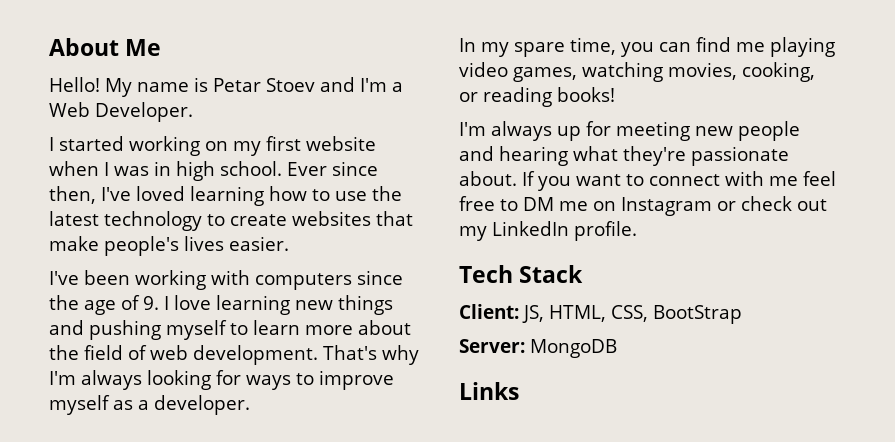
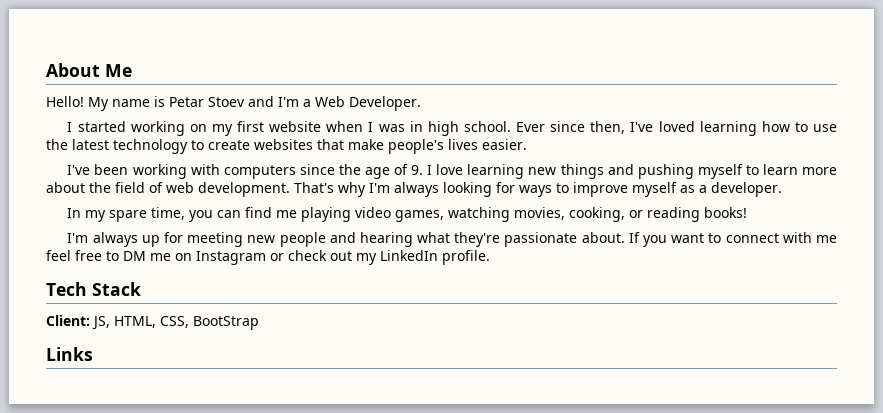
- Server: MongoDB

